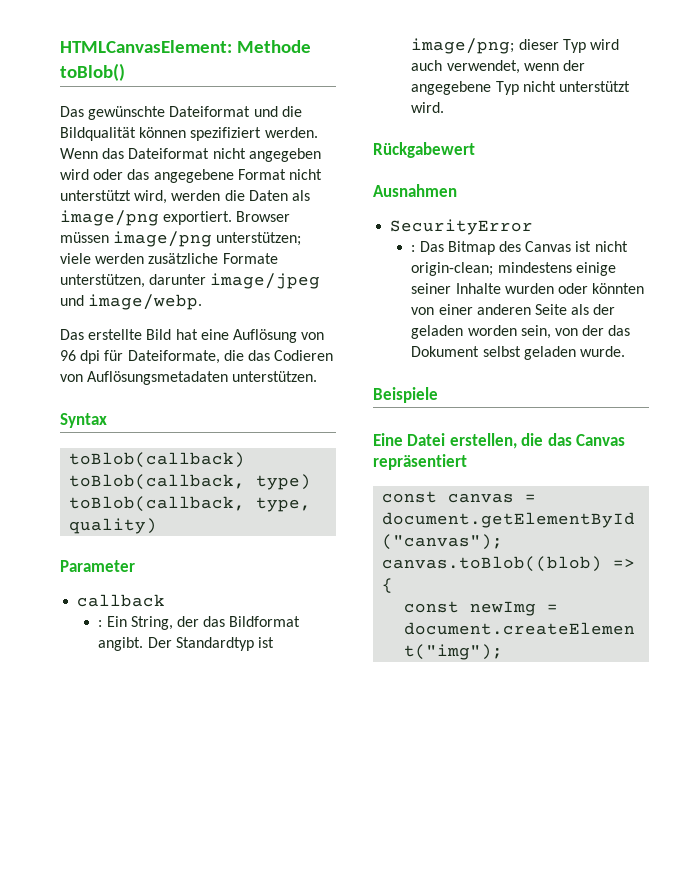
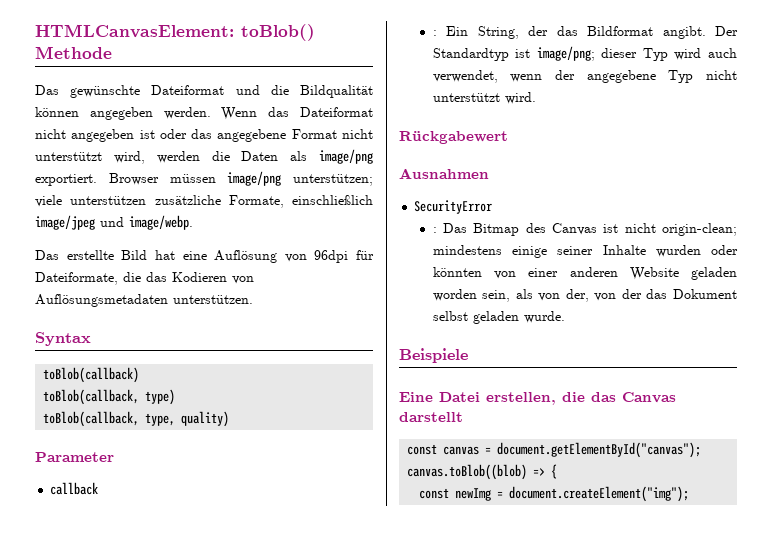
- HTMLCanvasElement: Methode toBlob()
+ HTMLCanvasElement: toBlob() Methode
- Das gewünschte Dateiformat und die Bildqualität können spezifiziert werden.
+ Das gewünschte Dateiformat und die Bildqualität können angegeben werden.
- Wenn das Dateiformat nicht angegeben wird oder das angegebene Format nicht unterstützt wird, werden die Daten als image/png exportiert.
+ Wenn das Dateiformat nicht angegeben ist oder das angegebene Format nicht unterstützt wird, werden die Daten als image/png exportiert.
- Browser müssen image/png unterstützen; viele werden zusätzliche Formate unterstützen, darunter image/jpeg und image/webp.
+ Browser müssen image/png unterstützen; viele unterstützen zusätzliche Formate, einschließlich image/jpeg und image/webp.
- Das erstellte Bild hat eine Auflösung von 96 dpi für Dateiformate, die das Codieren von Auflösungsmetadaten unterstützen.
+ Das erstellte Bild hat eine Auflösung von 96dpi für Dateiformate, die das Kodieren von Auflösungsmetadaten unterstützen.
- : Das Bitmap des Canvas ist nicht origin-clean; mindestens einige seiner Inhalte wurden oder könnten von einer anderen Seite als der geladen worden sein, von der das Dokument selbst geladen wurde.
+ : Das Bitmap des Canvas ist nicht origin-clean; mindestens einige seiner Inhalte wurden oder könnten von einer anderen Website geladen worden sein, als von der, von der das Dokument selbst geladen wurde.
- Eine Datei erstellen, die das Canvas repräsentiert
+ Eine Datei erstellen, die das Canvas darstellt

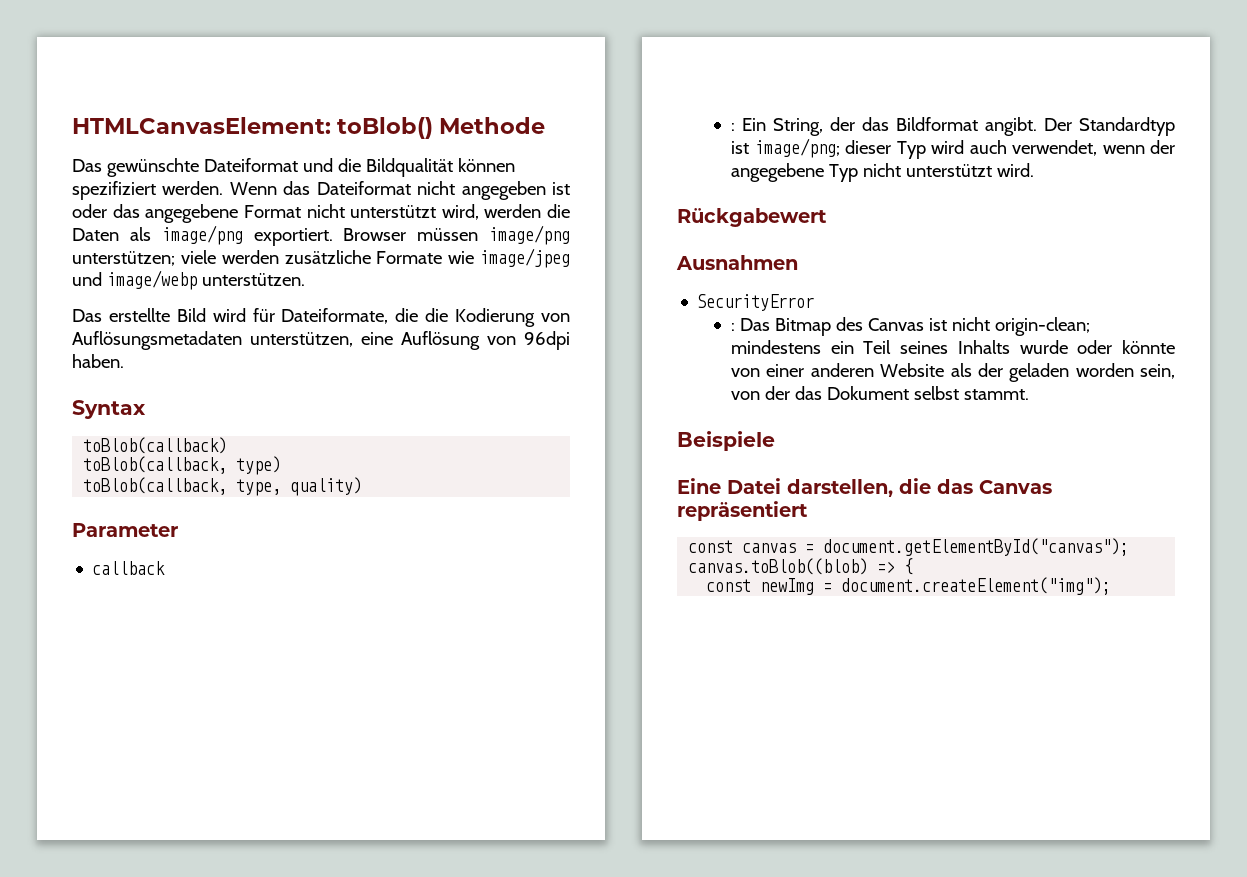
- Das gewünschte Dateiformat und die Bildqualität können angegeben werden.
+ Das gewünschte Dateiformat und die Bildqualität können spezifiziert werden.
- Browser müssen image/png unterstützen; viele unterstützen zusätzliche Formate, einschließlich image/jpeg und image/webp.
- Das erstellte Bild hat eine Auflösung von 96dpi für Dateiformate, die das Kodieren von Auflösungsmetadaten unterstützen.
+ Browser müssen image/png unterstützen; viele werden zusätzliche Formate wie image/jpeg und image/webp unterstützen.
+ Das erstellte Bild wird für Dateiformate, die die Kodierung von Auflösungsmetadaten unterstützen, eine Auflösung von 96dpi haben.
- : Das Bitmap des Canvas ist nicht origin-clean; mindestens einige seiner Inhalte wurden oder könnten von einer anderen Website geladen worden sein, als von der, von der das Dokument selbst geladen wurde.
+ : Das Bitmap des Canvas ist nicht origin-clean; mindestens ein Teil seines Inhalts wurde oder könnte von einer anderen Website als der geladen worden sein, von der das Dokument selbst stammt.
- Eine Datei erstellen, die das Canvas darstellt
+ Eine Datei darstellen, die das Canvas repräsentiert

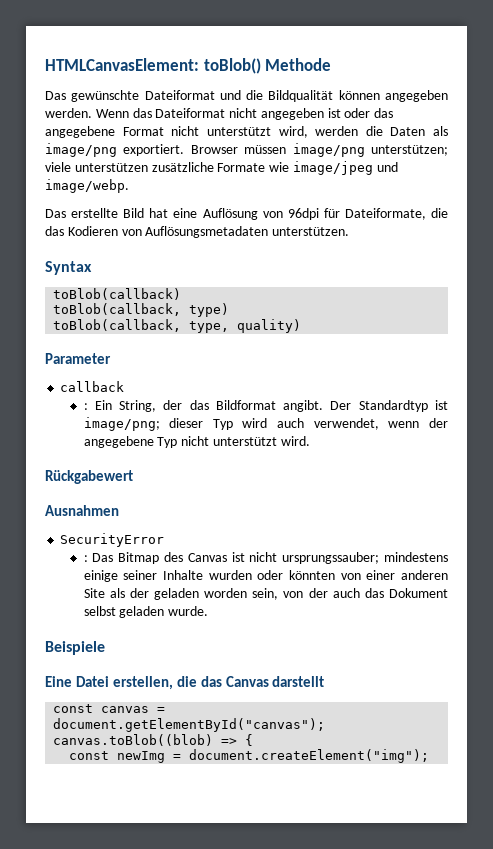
- Das gewünschte Dateiformat und die Bildqualität können spezifiziert werden.
+ Das gewünschte Dateiformat und die Bildqualität können angegeben werden.
- Browser müssen image/png unterstützen; viele werden zusätzliche Formate wie image/jpeg und image/webp unterstützen.
+ Browser müssen image/png unterstützen; viele unterstützen zusätzliche Formate wie image/jpeg und image/webp.
- Das erstellte Bild wird für Dateiformate, die die Kodierung von Auflösungsmetadaten unterstützen, eine Auflösung von 96dpi haben.
+ Das erstellte Bild hat eine Auflösung von 96dpi für Dateiformate, die das Kodieren von Auflösungsmetadaten unterstützen.
- : Das Bitmap des Canvas ist nicht origin-clean; mindestens ein Teil seines Inhalts wurde oder könnte von einer anderen Website als der geladen worden sein, von der das Dokument selbst stammt.
+ : Das Bitmap des Canvas ist nicht ursprungssauber; mindestens einige seiner Inhalte wurden oder könnten von einer anderen Site als der geladen worden sein, von der auch das Dokument selbst geladen wurde.
- Eine Datei darstellen, die das Canvas repräsentiert
+ Eine Datei erstellen, die das Canvas darstellt

